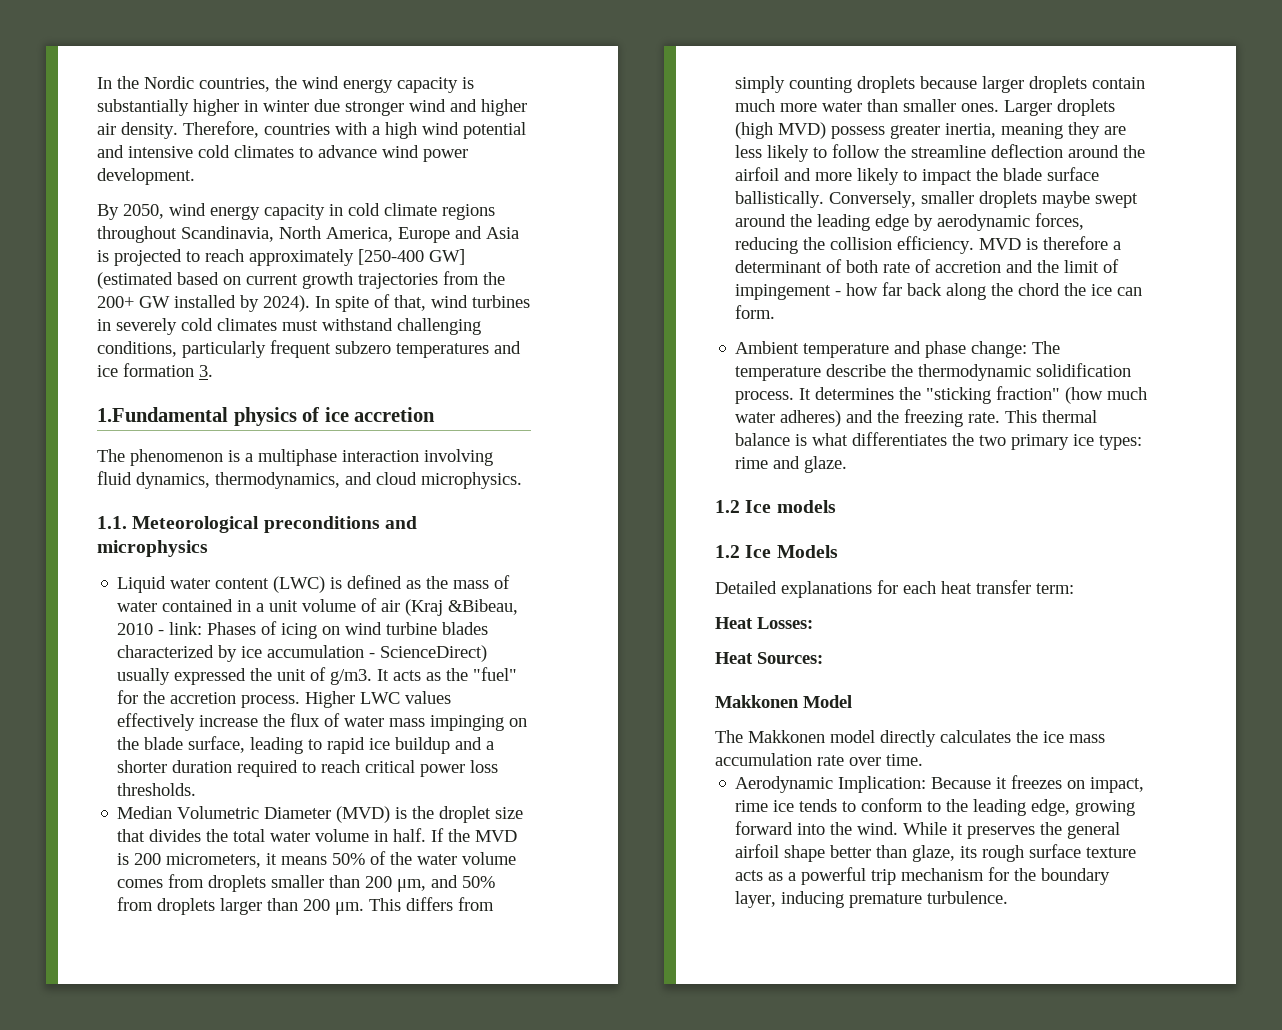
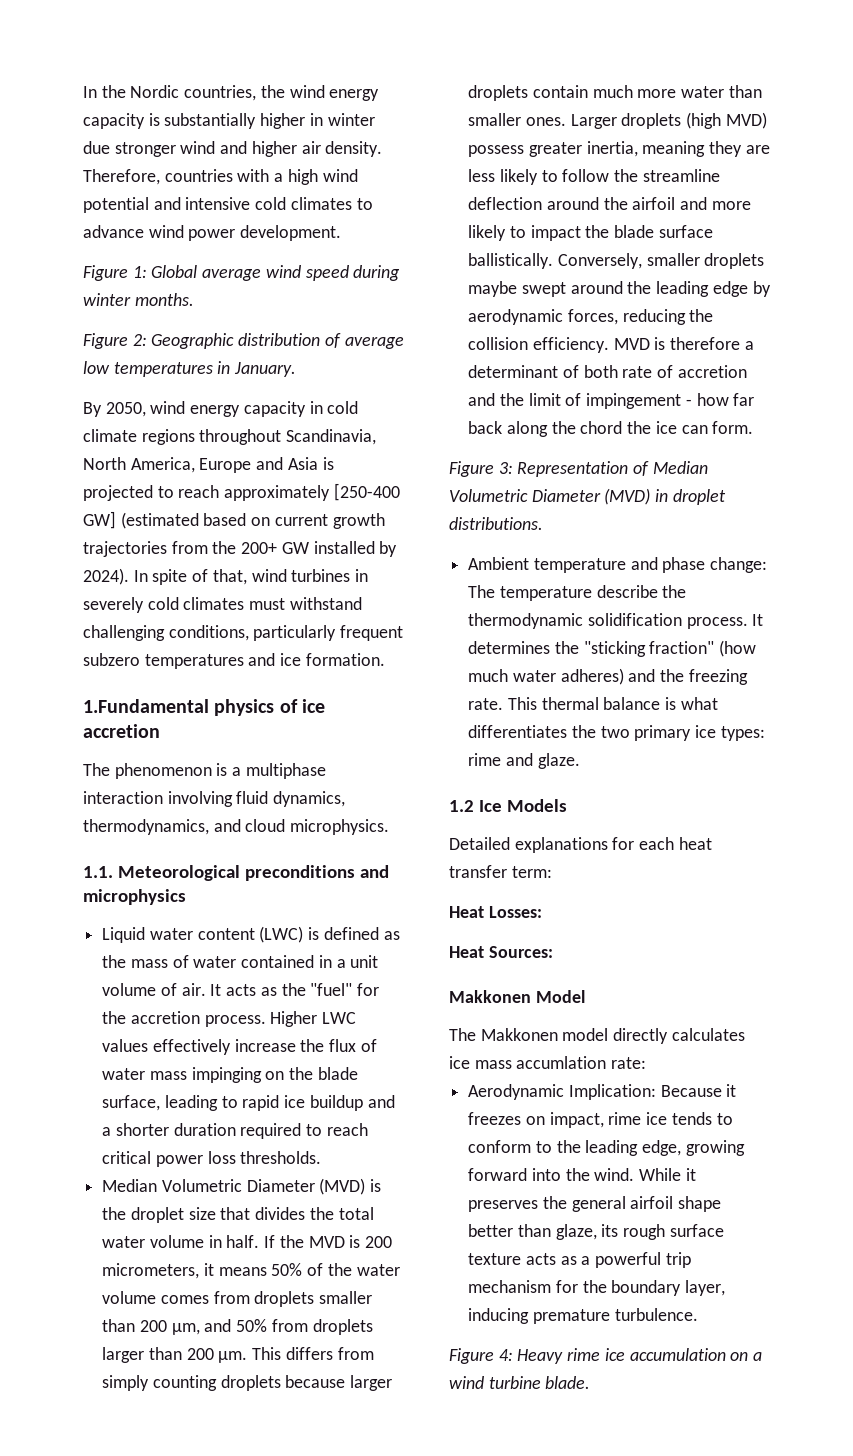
+ Figure 1: Global average wind speed during winter months.
+ Figure 2: Geographic distribution of average low temperatures in January.
- In spite of that, wind turbines in severely cold climates must withstand challenging conditions, particularly frequent subzero temperatures and ice formation 3.
+ In spite of that, wind turbines in severely cold climates must withstand challenging conditions, particularly frequent subzero temperatures and ice formation.
- Liquid water content (LWC) is defined as the mass of water contained in a unit volume of air (Kraj &Bibeau, 2010 - link: Phases of icing on wind turbine blades characterized by ice accumulation - ScienceDirect) usually expressed the unit of g/m3.
+ Liquid water content (LWC) is defined as the mass of water contained in a unit volume of air.
+ Figure 3: Representation of Median Volumetric Diameter (MVD) in droplet distributions.
- 1.2 Ice models
- The Makkonen model directly calculates the ice mass accumulation rate over time.
+ The Makkonen model directly calculates ice mass accumlation rate:
+ Figure 4: Heavy rime ice accumulation on a wind turbine blade.

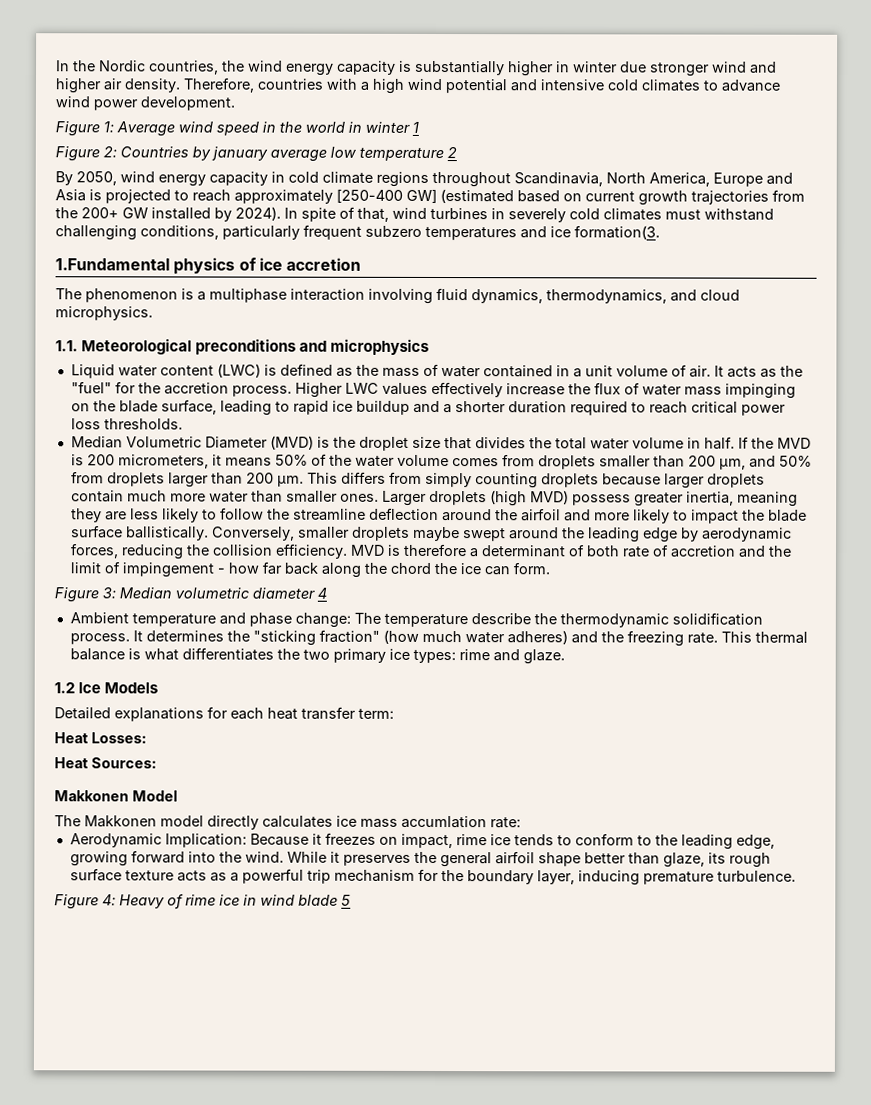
- Figure 1: Global average wind speed during winter months.
- Figure 2: Geographic distribution of average low temperatures in January.
+ Figure 1: Average wind speed in the world in winter 1
+ Figure 2: Countries by january average low temperature 2
- In spite of that, wind turbines in severely cold climates must withstand challenging conditions, particularly frequent subzero temperatures and ice formation.
+ In spite of that, wind turbines in severely cold climates must withstand challenging conditions, particularly frequent subzero temperatures and ice formation(3.
- Figure 3: Representation of Median Volumetric Diameter (MVD) in droplet distributions.
+ Figure 3: Median volumetric diameter 4
- Figure 4: Heavy rime ice accumulation on a wind turbine blade.
+ Figure 4: Heavy of rime ice in wind blade 5

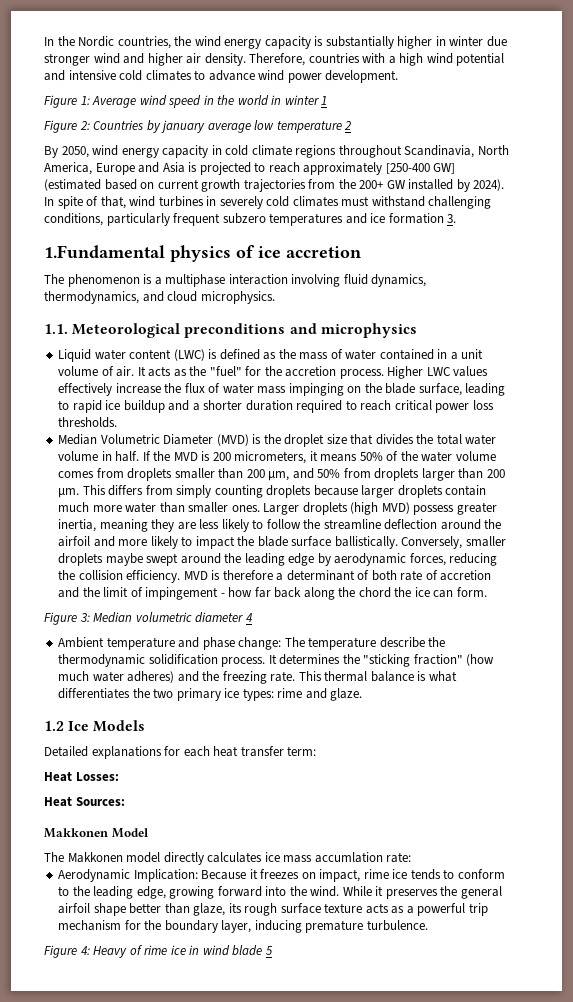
- In spite of that, wind turbines in severely cold climates must withstand challenging conditions, particularly frequent subzero temperatures and ice formation(3.
+ In spite of that, wind turbines in severely cold climates must withstand challenging conditions, particularly frequent subzero temperatures and ice formation 3.

